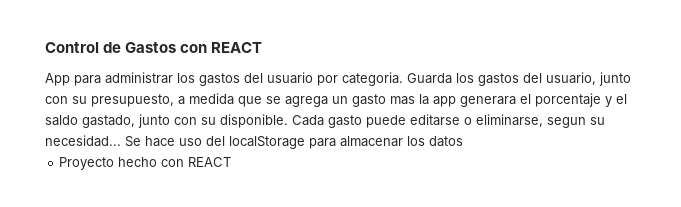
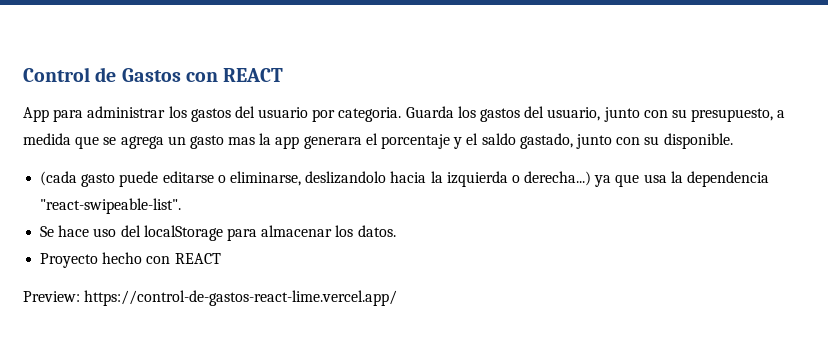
- Guarda los gastos del usuario, junto con su presupuesto, a medida que se agrega un gasto mas la app generara el porcentaje y el saldo gastado, junto con su disponible. Cada gasto puede editarse o eliminarse, segun su necesidad... Se hace uso del localStorage para almacenar los datos
+ Guarda los gastos del usuario, junto con su presupuesto, a medida que se agrega un gasto mas la app generara el porcentaje y el saldo gastado, junto con su disponible.
+ (cada gasto puede editarse o eliminarse, deslizandolo hacia la izquierda o derecha...) ya que usa la dependencia "react-swipeable-list".
+ Se hace uso del localStorage para almacenar los datos.
+ Preview: https://control-de-gastos-react-lime.vercel.app/

